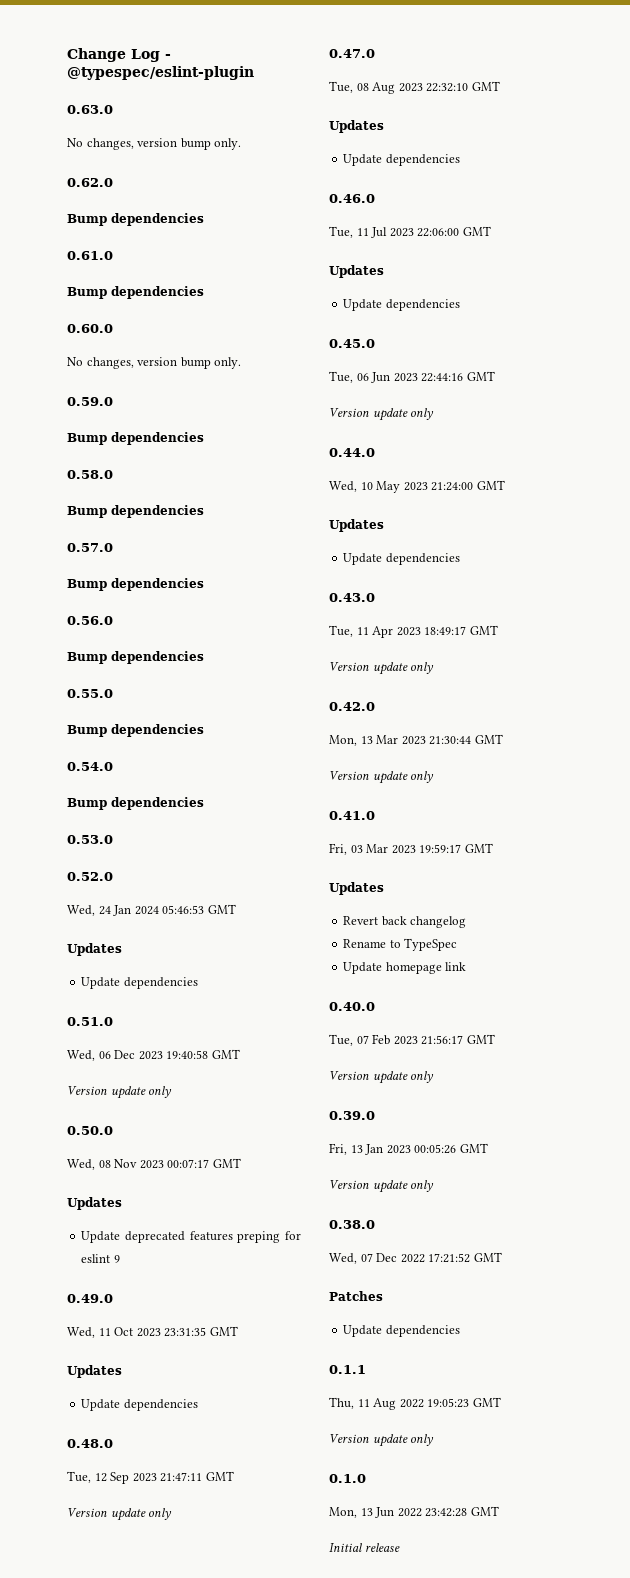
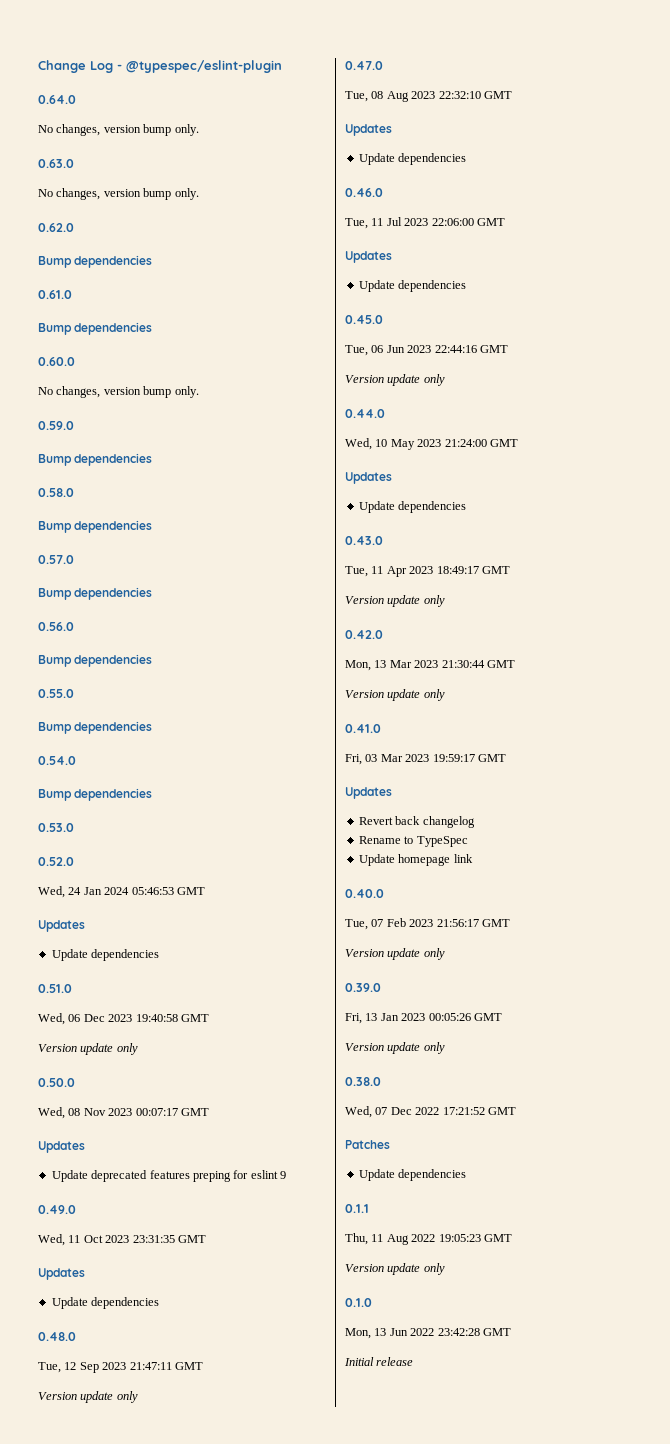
+ 0.64.0
+ No changes, version bump only.

